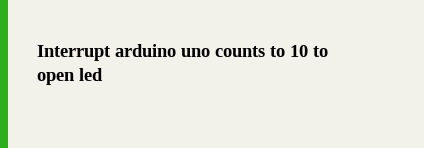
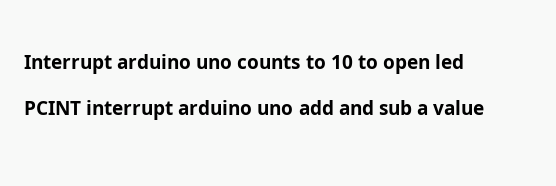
+ PCINT interrupt arduino uno add and sub a value

